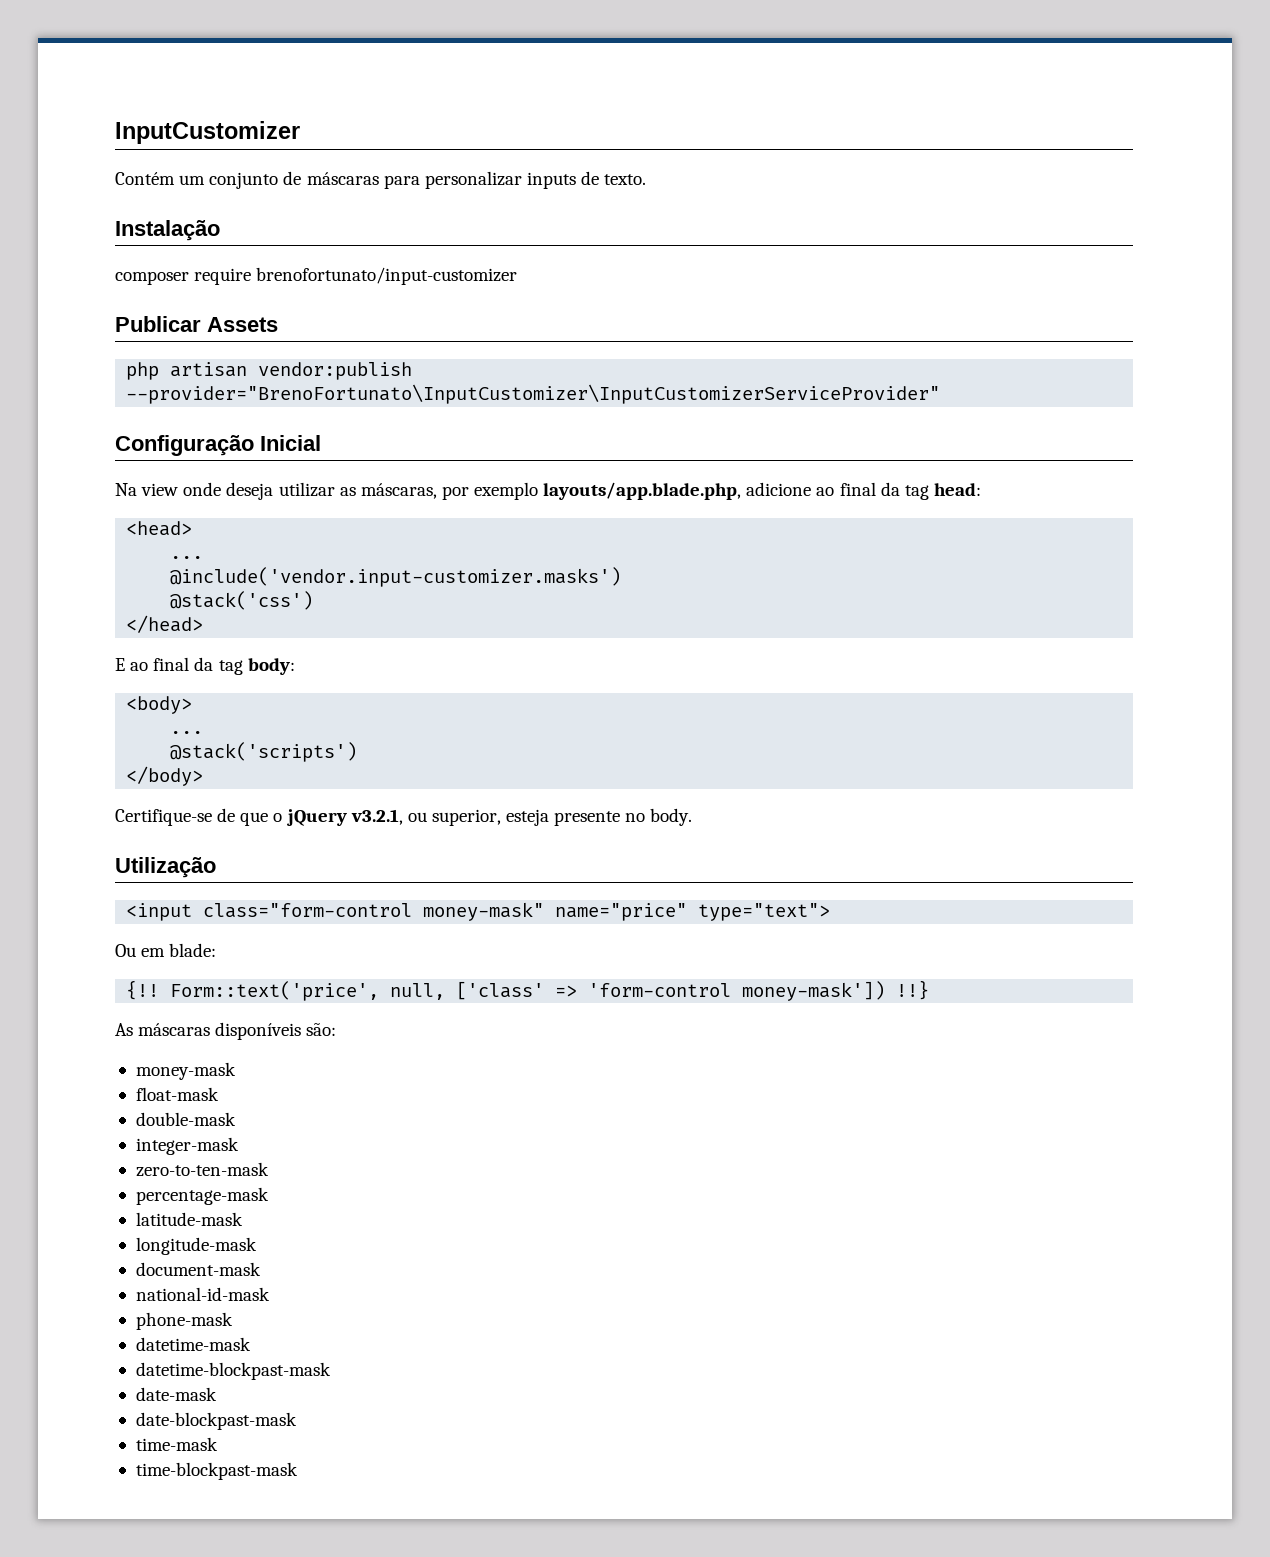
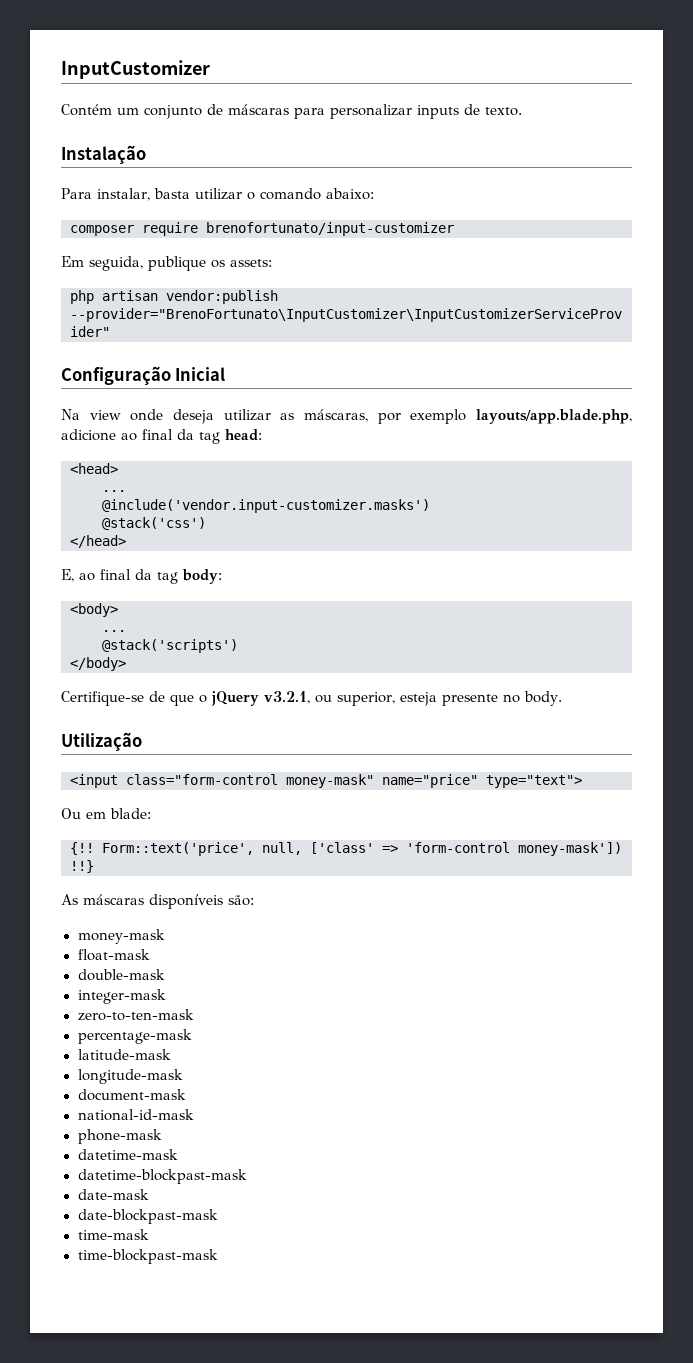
+ Para instalar, basta utilizar o comando abaixo:
  composer require brenofortunato/input-customizer
- Publicar Assets
+ Em seguida, publique os assets:
- E ao final da tag body:
+ E, ao final da tag body:

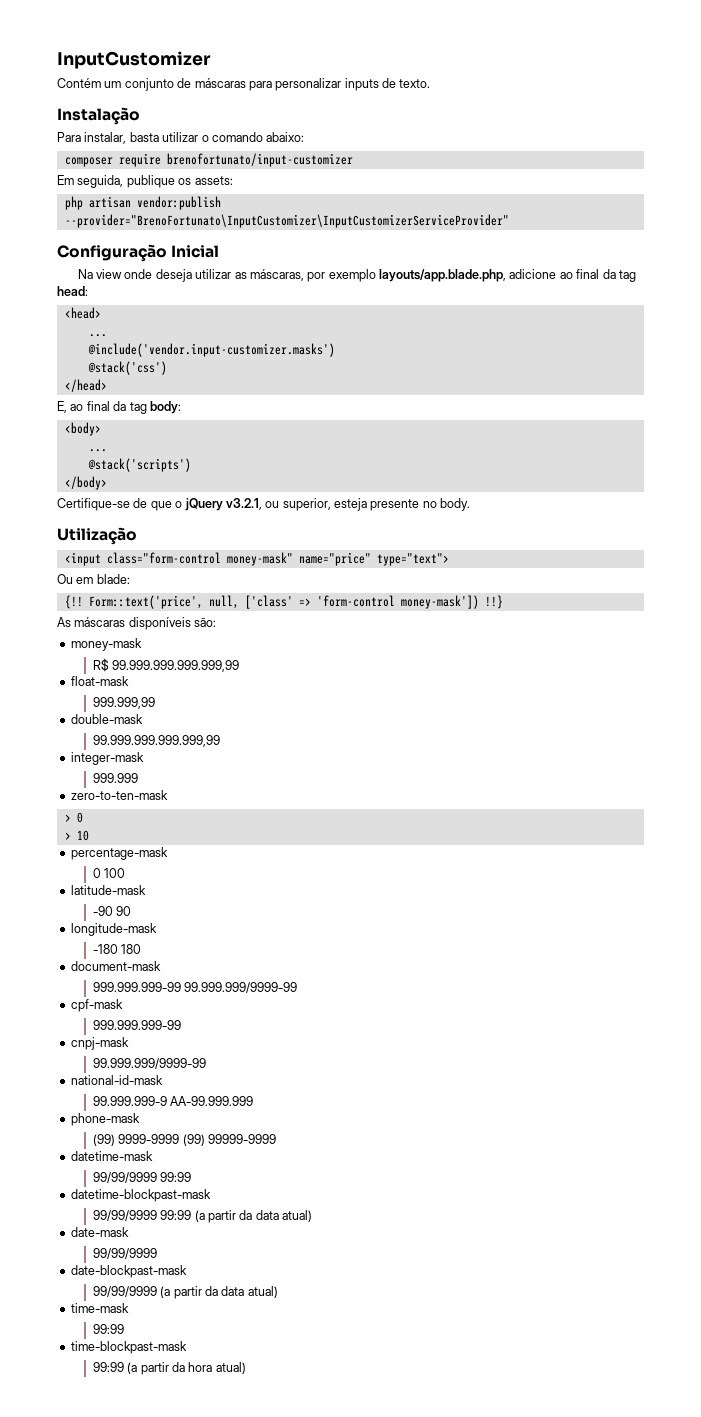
+ R$ 99.999.999.999.999,99
+ 999.999,99
  double-mask
+ 99.999.999.999.999,99
+ 999.999
+ > 0
+ > 10
+ 0 100
+ -90 90
+ -180 180
+ 999.999.999-99 99.999.999/9999-99
+ cpf-mask
+ 999.999.999-99
+ cnpj-mask
+ 99.999.999/9999-99
+ 99.999.999-9 AA-99.999.999
+ (99) 9999-9999 (99) 99999-9999
  datetime-mask
+ 99/99/9999 99:99
+ 99/99/9999 99:99 (a partir da data atual)
  date-mask
+ 99/99/9999
+ 99/99/9999 (a partir da data atual)
  time-mask
+ 99:99
+ 99:99 (a partir da hora atual)

